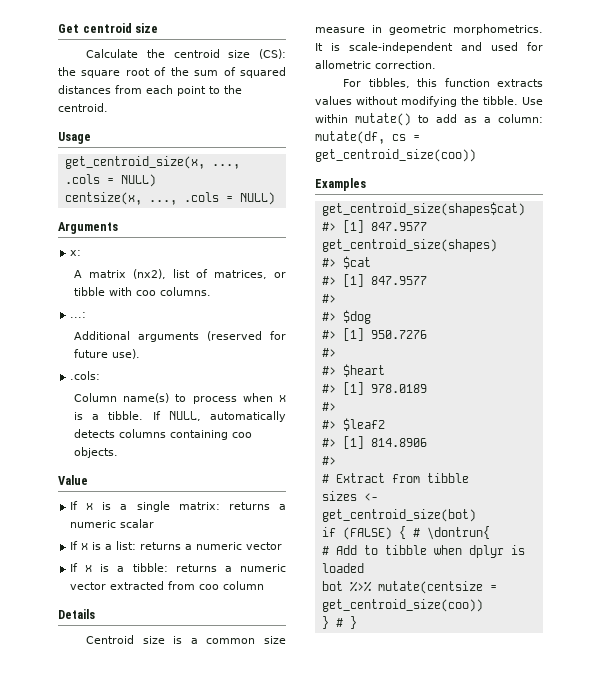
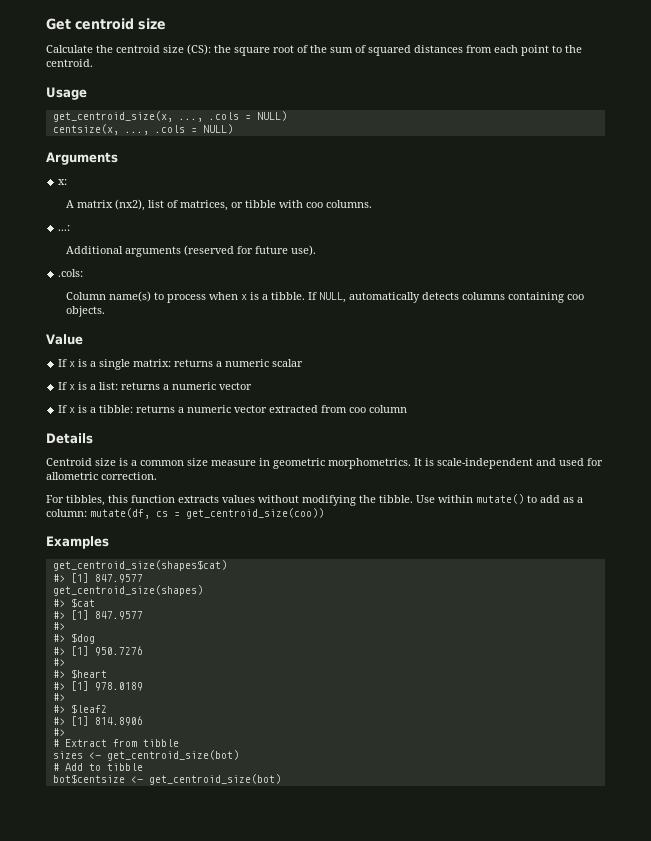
- if (FALSE) { # \dontrun{
- # Add to tibble when dplyr is loaded
- bot %>% mutate(centsize = get_centroid_size(coo))
- } # }
+ # Add to tibble
+ bot$centsize <- get_centroid_size(bot)

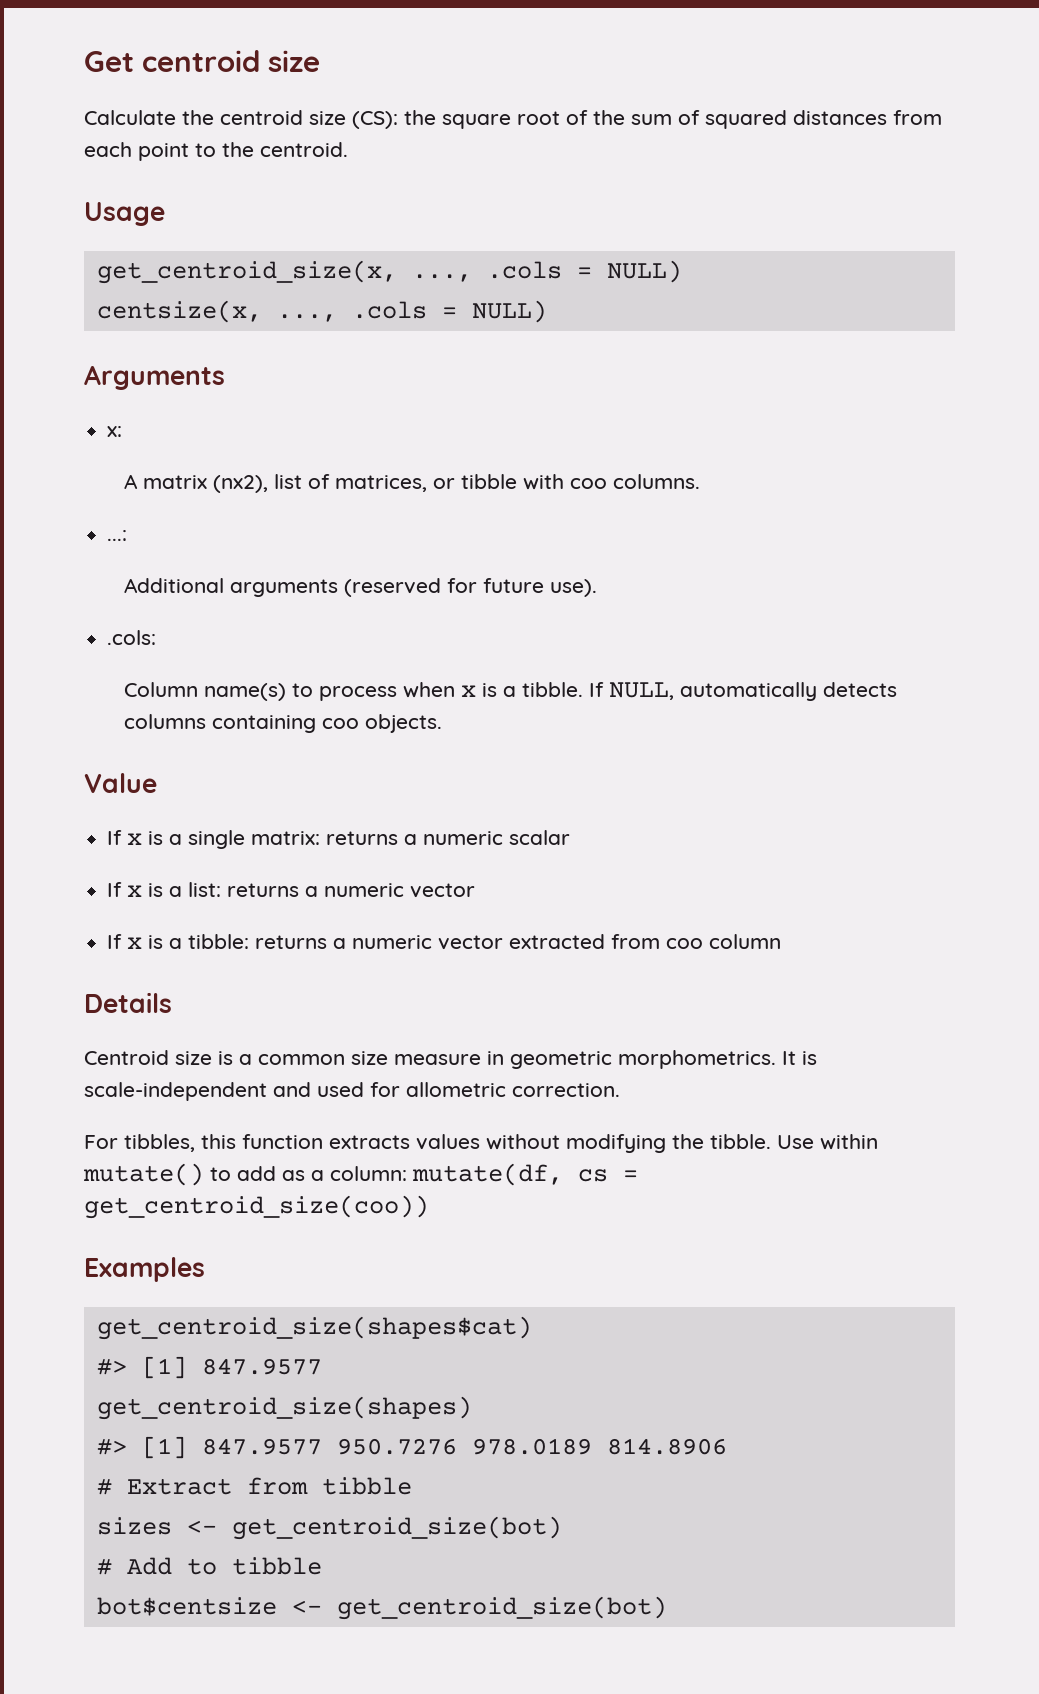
- #> $cat
- #> [1] 847.9577
- #>
- #> $dog
- #> [1] 950.7276
- #>
- #> $heart
- #> [1] 978.0189
- #>
- #> $leaf2
- #> [1] 814.8906
- #>
+ #> [1] 847.9577 950.7276 978.0189 814.8906

